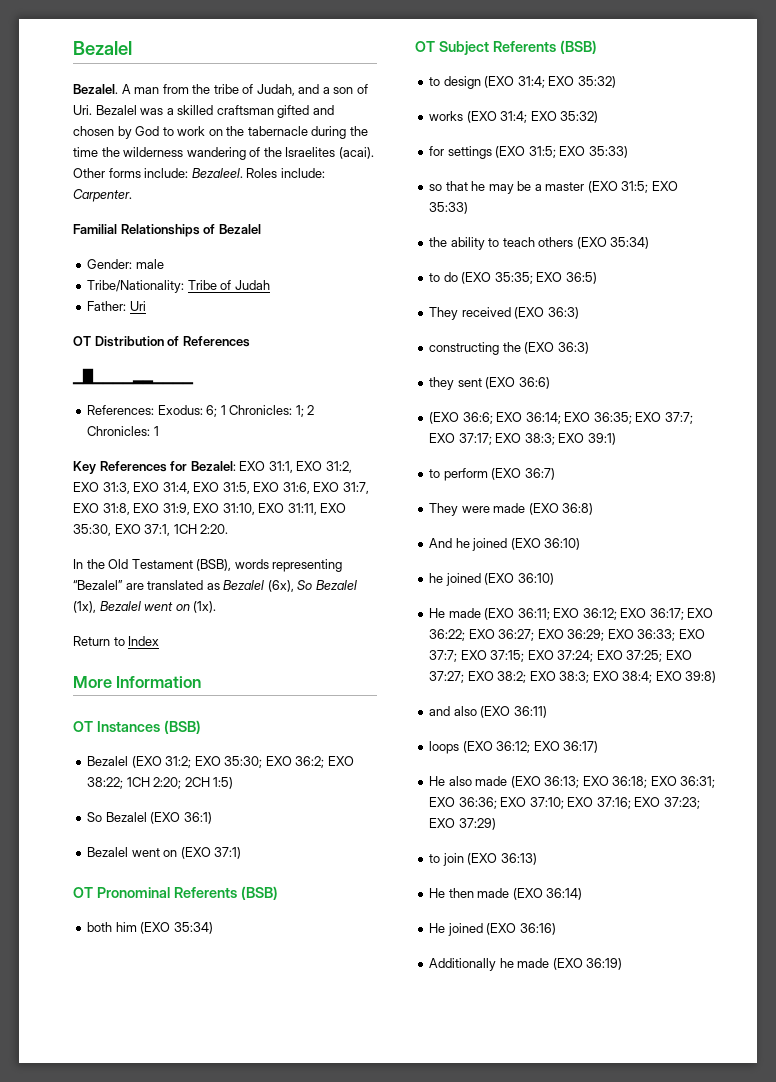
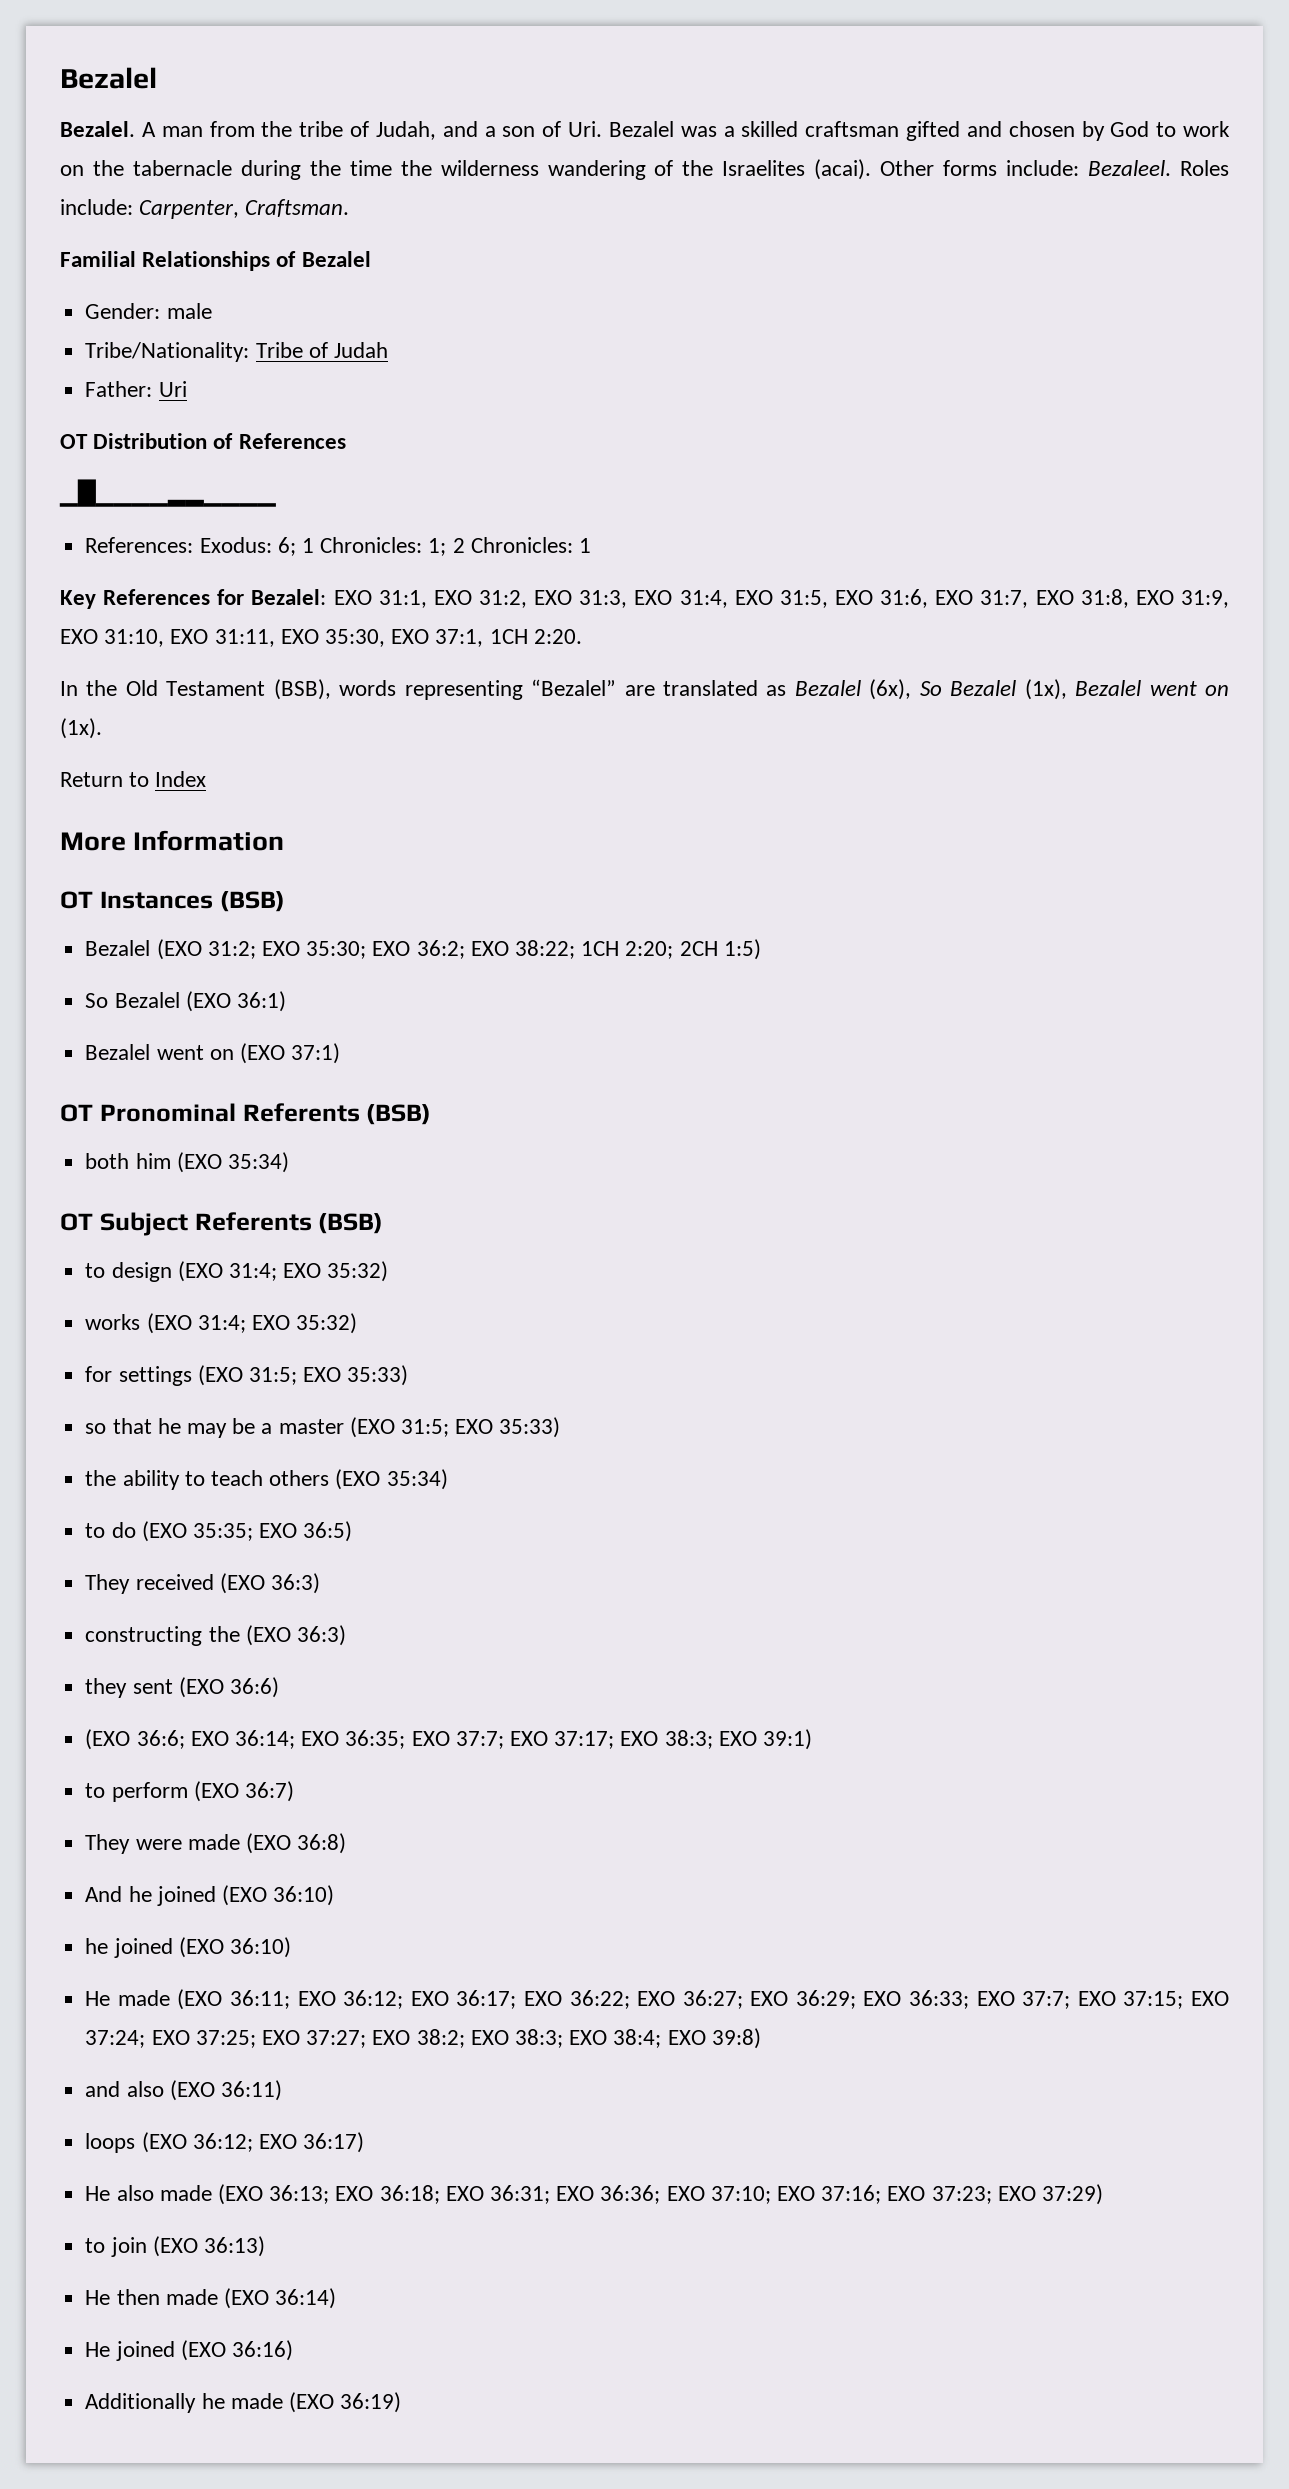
- Roles include: Carpenter.
+ Roles include: Carpenter, Craftsman.

